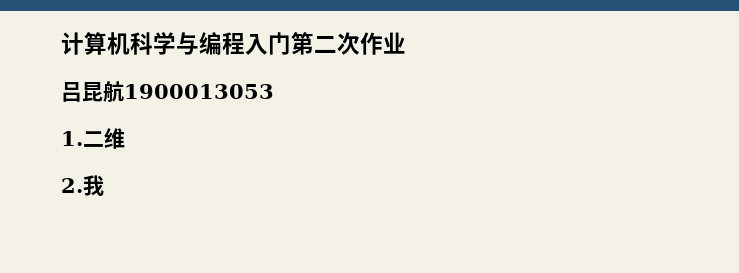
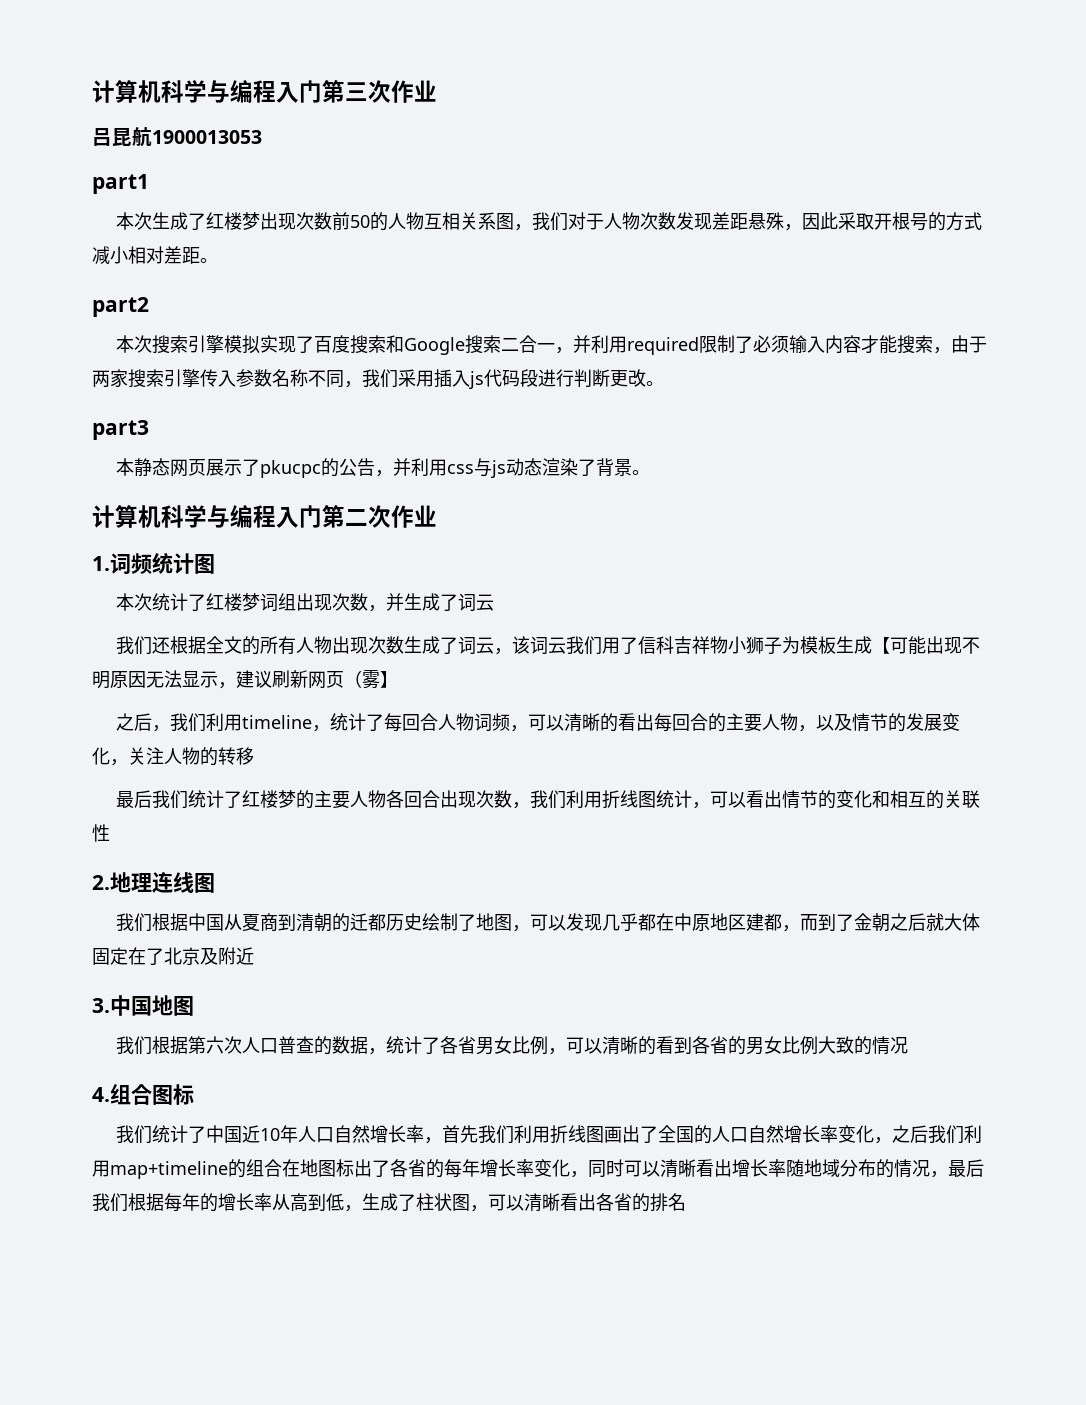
+ 计算机科学与编程入门第三次作业
+ 吕昆航1900013053
+ part1
+ 本次生成了红楼梦出现次数前50的人物互相关系图，我们对于人物次数发现差距悬殊，因此采取开根号的方式减小相对差距。
+ part2
+ 本次搜索引擎模拟实现了百度搜索和Google搜索二合一，并利用required限制了必须输入内容才能搜索，由于两家搜索引擎传入参数名称不同，我们采用插入js代码段进行判断更改。
+ part3
+ 本静态网页展示了pkucpc的公告，并利用css与js动态渲染了背景。
  计算机科学与编程入门第二次作业
- 吕昆航1900013053
- 1.二维
- 2.我
+ 1.词频统计图
+ 本次统计了红楼梦词组出现次数，并生成了词云
+ 我们还根据全文的所有人物出现次数生成了词云，该词云我们用了信科吉祥物小狮子为模板生成【可能出现不明原因无法显示，建议刷新网页（雾】
+ 之后，我们利用timeline，统计了每回合人物词频，可以清晰的看出每回合的主要人物，以及情节的发展变化，关注人物的转移
+ 最后我们统计了红楼梦的主要人物各回合出现次数，我们利用折线图统计，可以看出情节的变化和相互的关联性
+ 2.地理连线图
+ 我们根据中国从夏商到清朝的迁都历史绘制了地图，可以发现几乎都在中原地区建都，而到了金朝之后就大体固定在了北京及附近
+ 3.中国地图
+ 我们根据第六次人口普查的数据，统计了各省男女比例，可以清晰的看到各省的男女比例大致的情况
+ 4.组合图标
+ 我们统计了中国近10年人口自然增长率，首先我们利用折线图画出了全国的人口自然增长率变化，之后我们利用map+timeline的组合在地图标出了各省的每年增长率变化，同时可以清晰看出增长率随地域分布的情况，最后我们根据每年的增长率从高到低，生成了柱状图，可以清晰看出各省的排名

